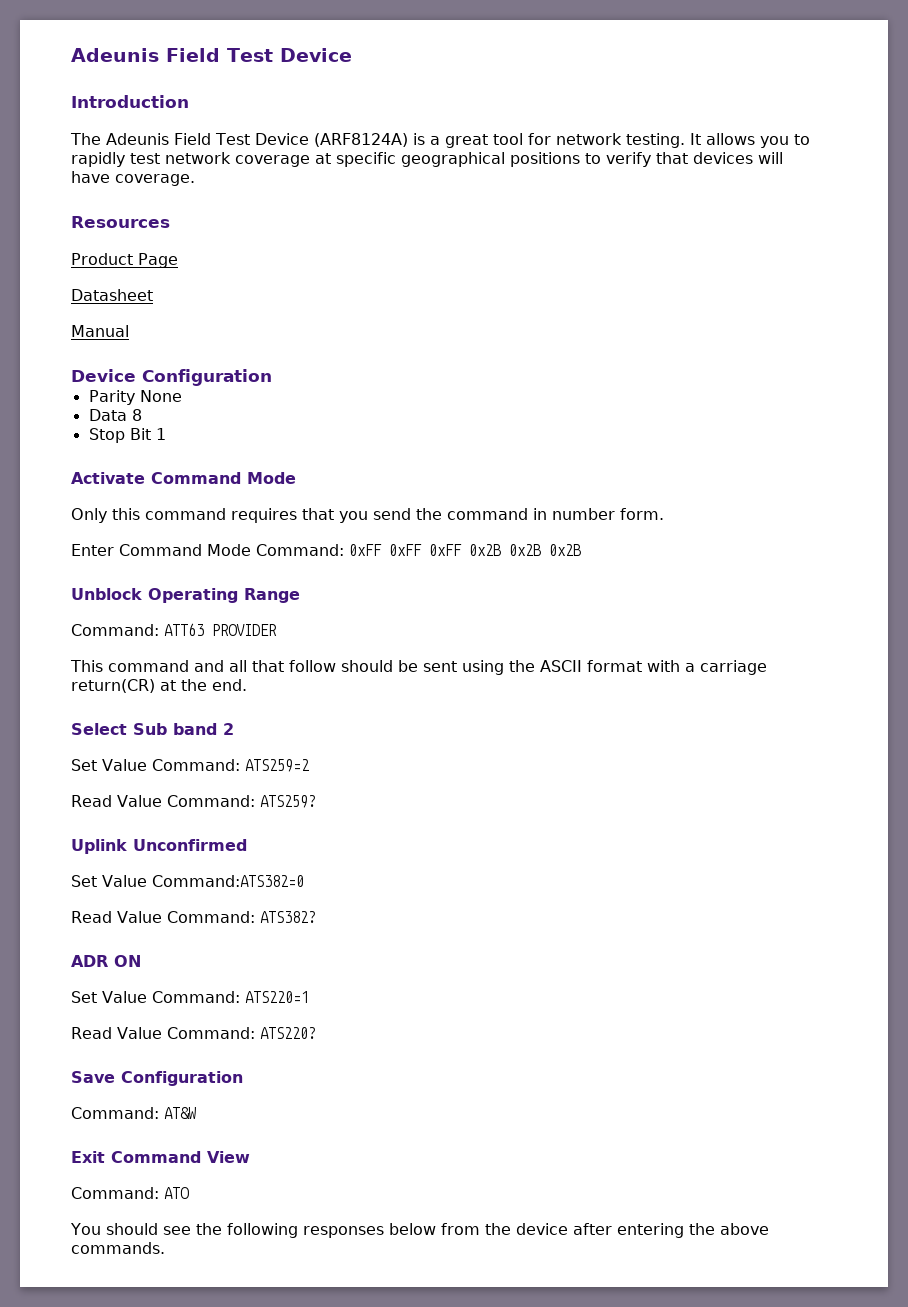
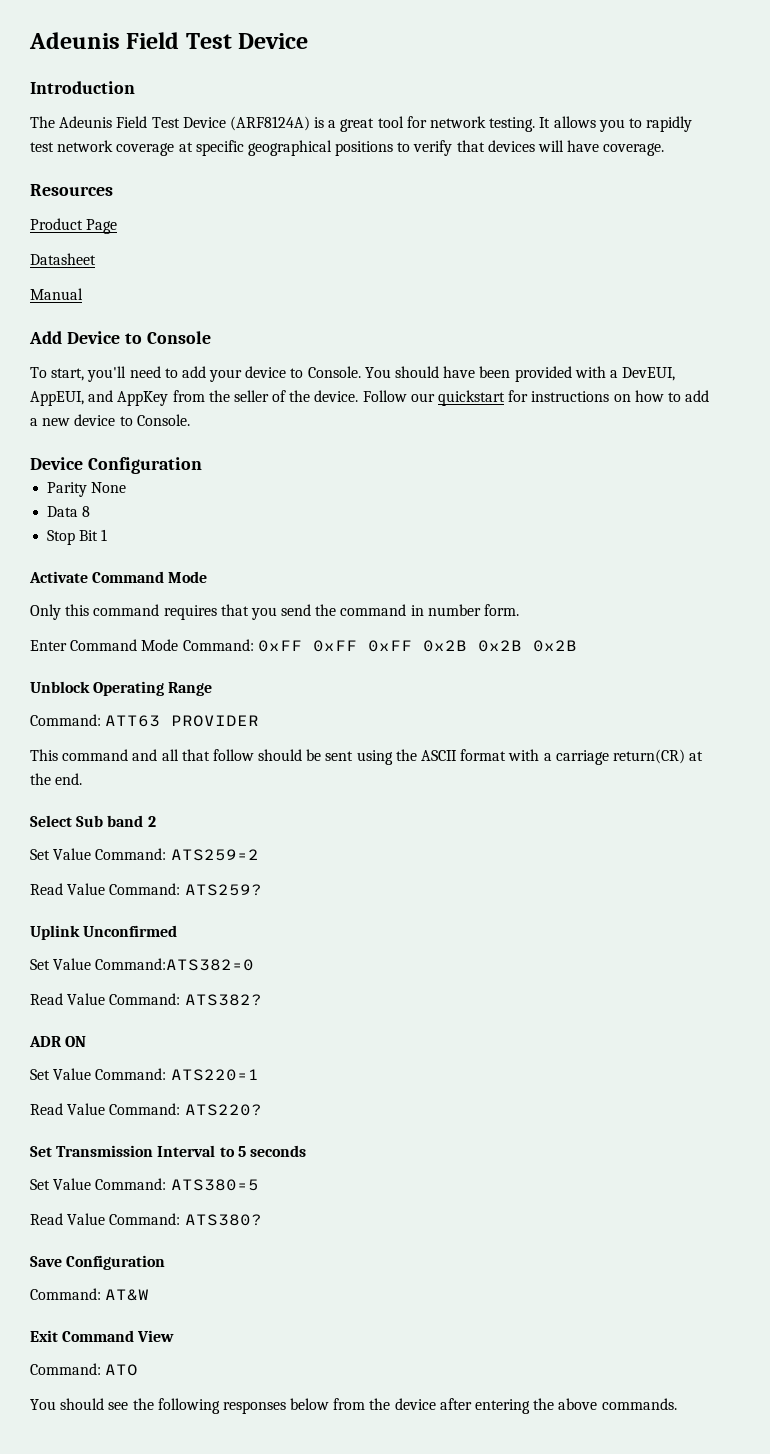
+ Add Device to Console
+ To start, you'll need to add your device to Console. You should have been provided with a DevEUI, AppEUI, and AppKey from the seller of the device. Follow our quickstart for instructions on how to add a new device to Console.
+ Set Transmission Interval to 5 seconds
+ Set Value Command: ATS380=5
+ Read Value Command: ATS380?

